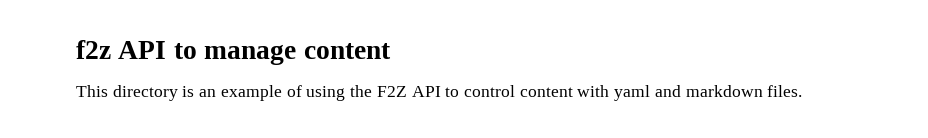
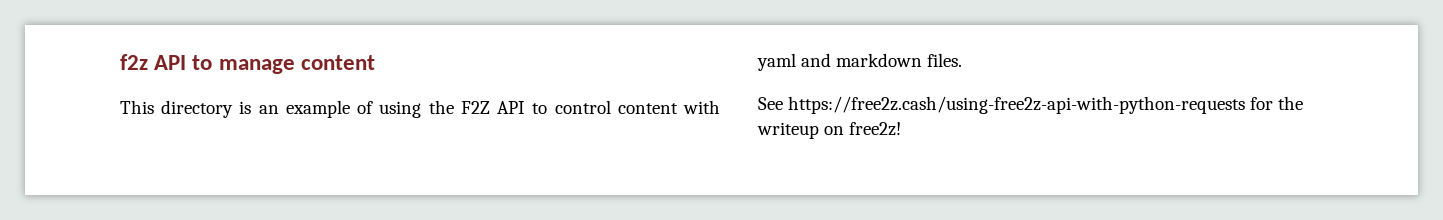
+ See https://free2z.cash/using-free2z-api-with-python-requests for the writeup on free2z!

